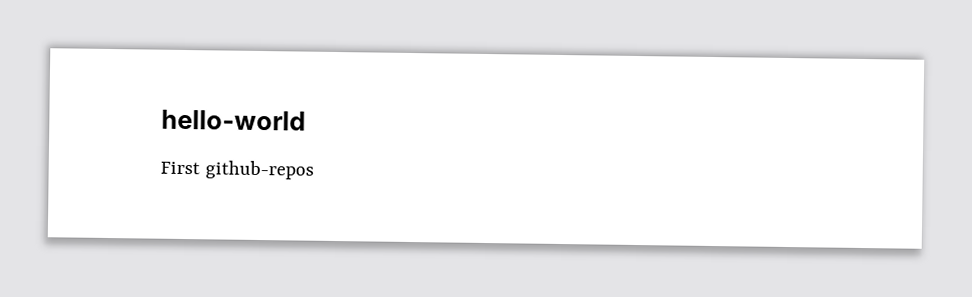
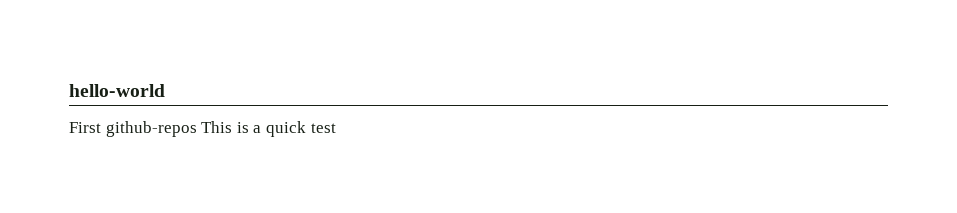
- First github-repos
+ First github-repos This is a quick test

